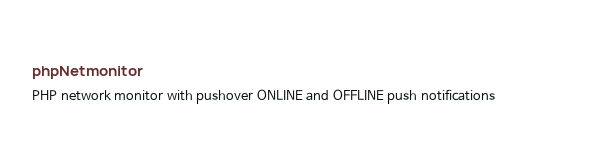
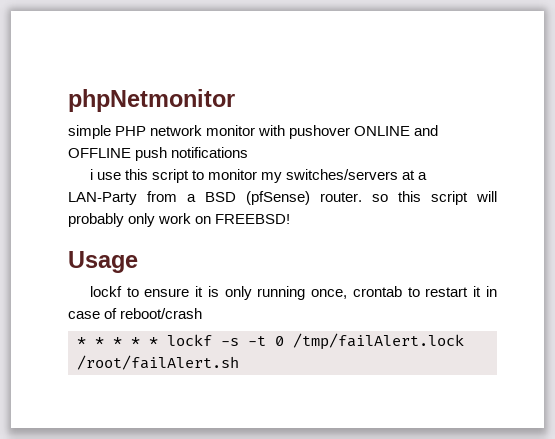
- PHP network monitor with pushover ONLINE and OFFLINE push notifications
+ simple PHP network monitor with pushover ONLINE and OFFLINE push notifications
+ i use this script to monitor my switches/servers at a LAN-Party from a BSD (pfSense) router. so this script will probably only work on FREEBSD!
+ Usage
+ lockf to ensure it is only running once, crontab to restart it in case of reboot/crash
+ * * * * * lockf -s -t 0 /tmp/failAlert.lock /root/failAlert.sh

